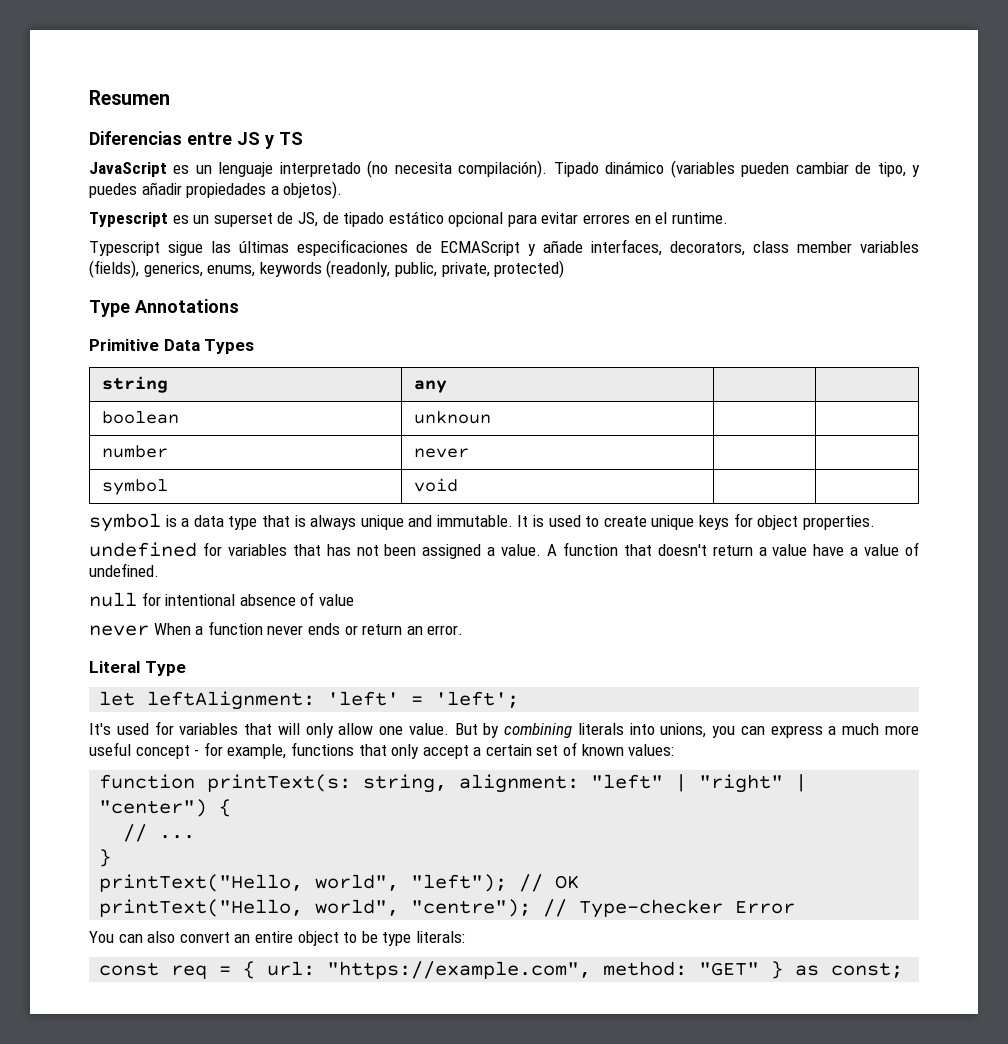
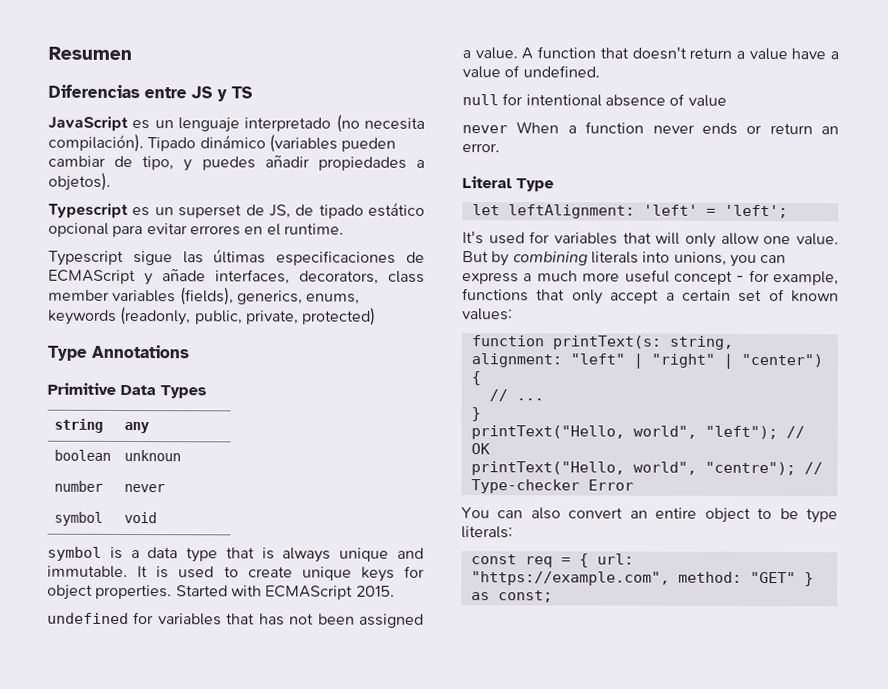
+ Started with ECMAScript 2015.

